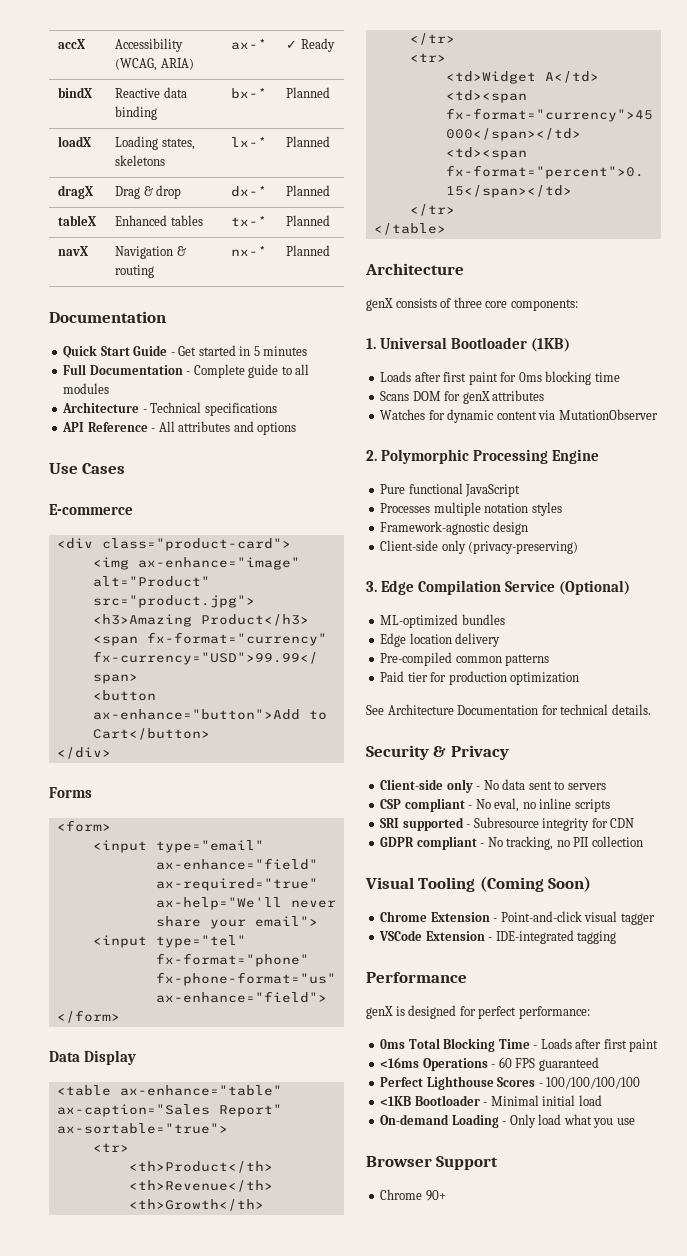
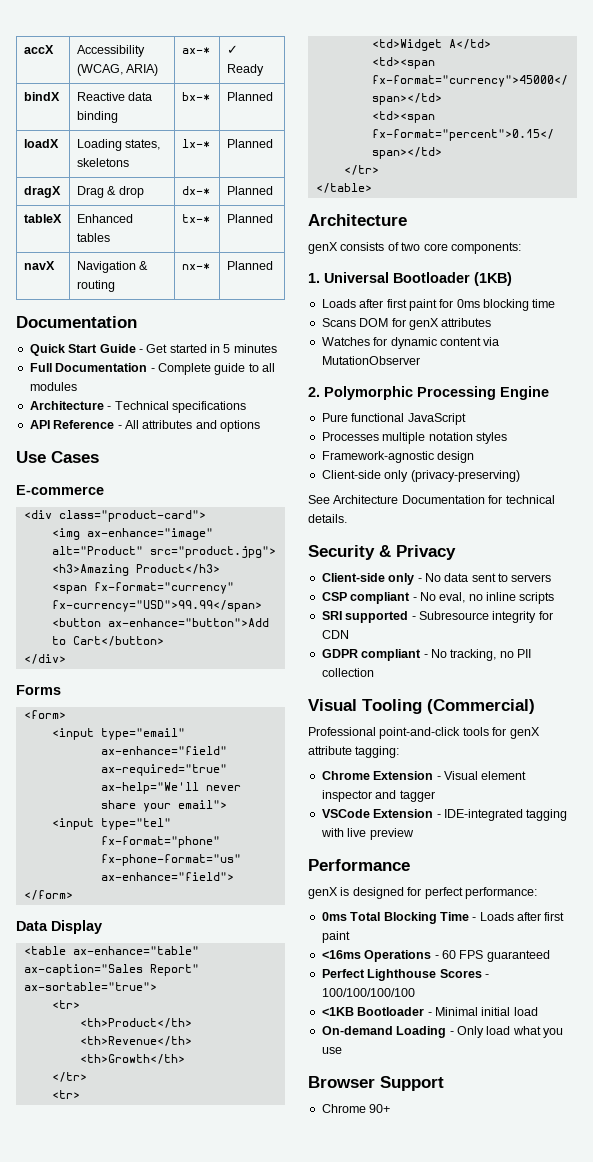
- genX consists of three core components:
+ genX consists of two core components:
- 3. Edge Compilation Service (Optional)
- ML-optimized bundles
- Edge location delivery
- Pre-compiled common patterns
- Paid tier for production optimization
- Visual Tooling (Coming Soon)
+ Visual Tooling (Commercial)
+ Professional point-and-click tools for genX attribute tagging:
- Chrome Extension - Point-and-click visual tagger
+ Chrome Extension - Visual element inspector and tagger
- VSCode Extension - IDE-integrated tagging
+ VSCode Extension - IDE-integrated tagging with live preview

